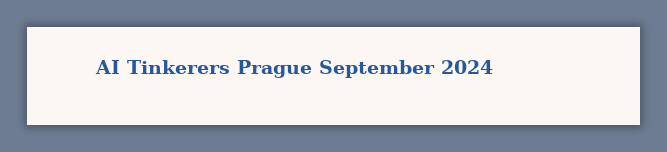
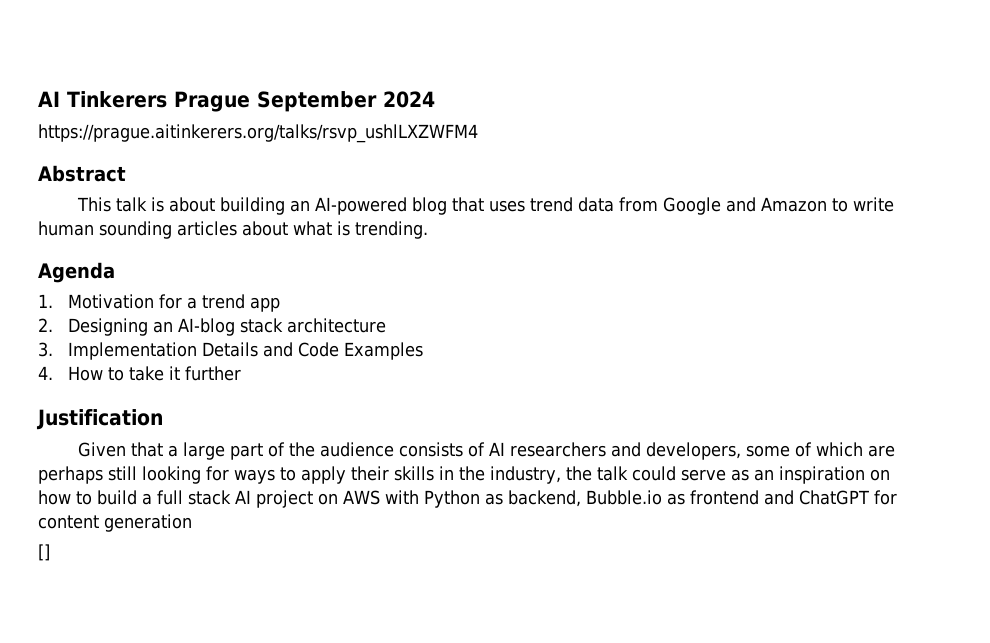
+ https://prague.aitinkerers.org/talks/rsvp_ushlLXZWFM4
+ Abstract
+ This talk is about building an AI-powered blog that uses trend data from Google and Amazon to write human sounding articles about what is trending.
+ Agenda
+ 1. Motivation for a trend app
+ 2. Designing an AI-blog stack architecture
+ 3. Implementation Details and Code Examples
+ 4. How to take it further
+ Justification
+ Given that a large part of the audience consists of AI researchers and developers, some of which are perhaps still looking for ways to apply their skills in the industry, the talk could serve as an inspiration on how to build a full stack AI project on AWS with Python as backend, Bubble.io as frontend and ChatGPT for content generation
+ []

